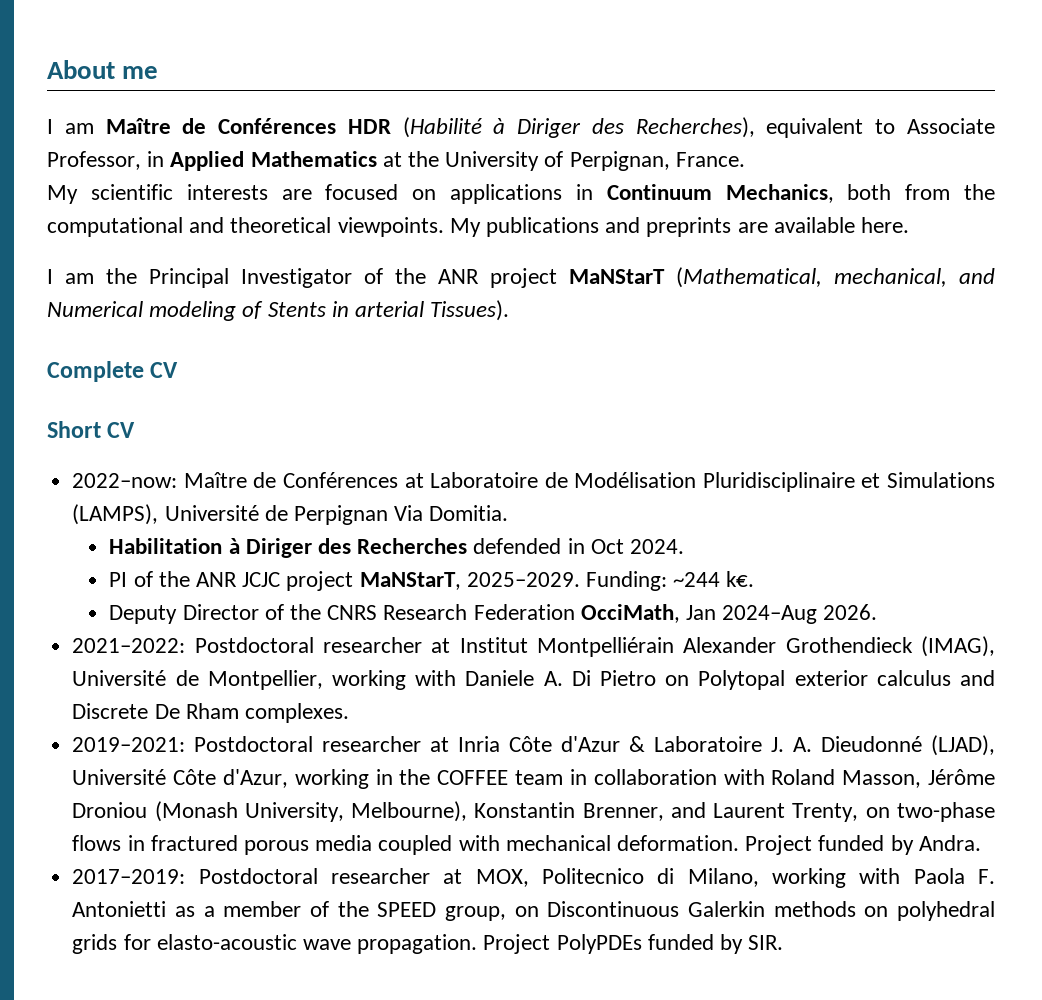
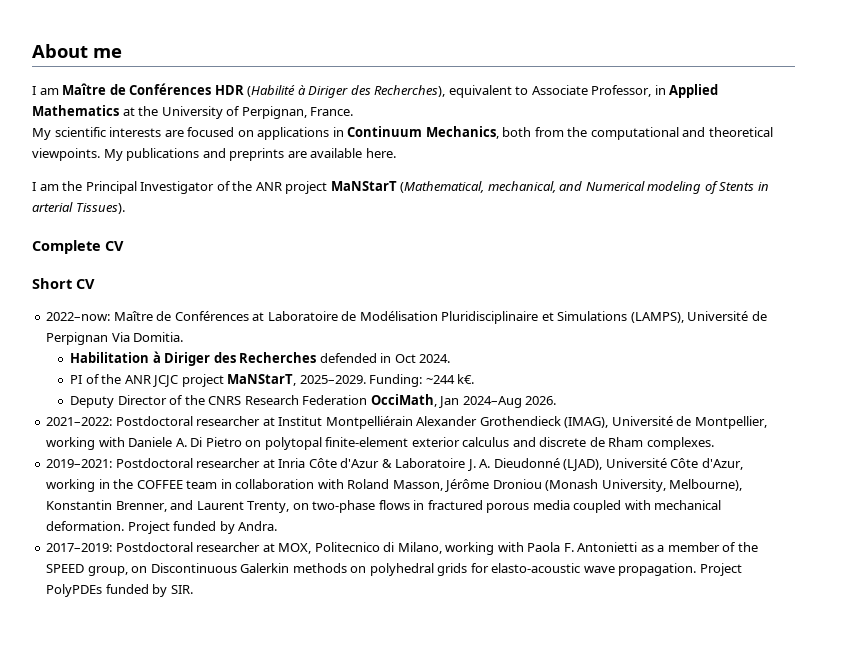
- 2021–2022: Postdoctoral researcher at Institut Montpelliérain Alexander Grothendieck (IMAG), Université de Montpellier, working with Daniele A. Di Pietro on Polytopal exterior calculus and Discrete De Rham complexes.
+ 2021–2022: Postdoctoral researcher at Institut Montpelliérain Alexander Grothendieck (IMAG), Université de Montpellier, working with Daniele A. Di Pietro on polytopal finite-element exterior calculus and discrete de Rham complexes.

